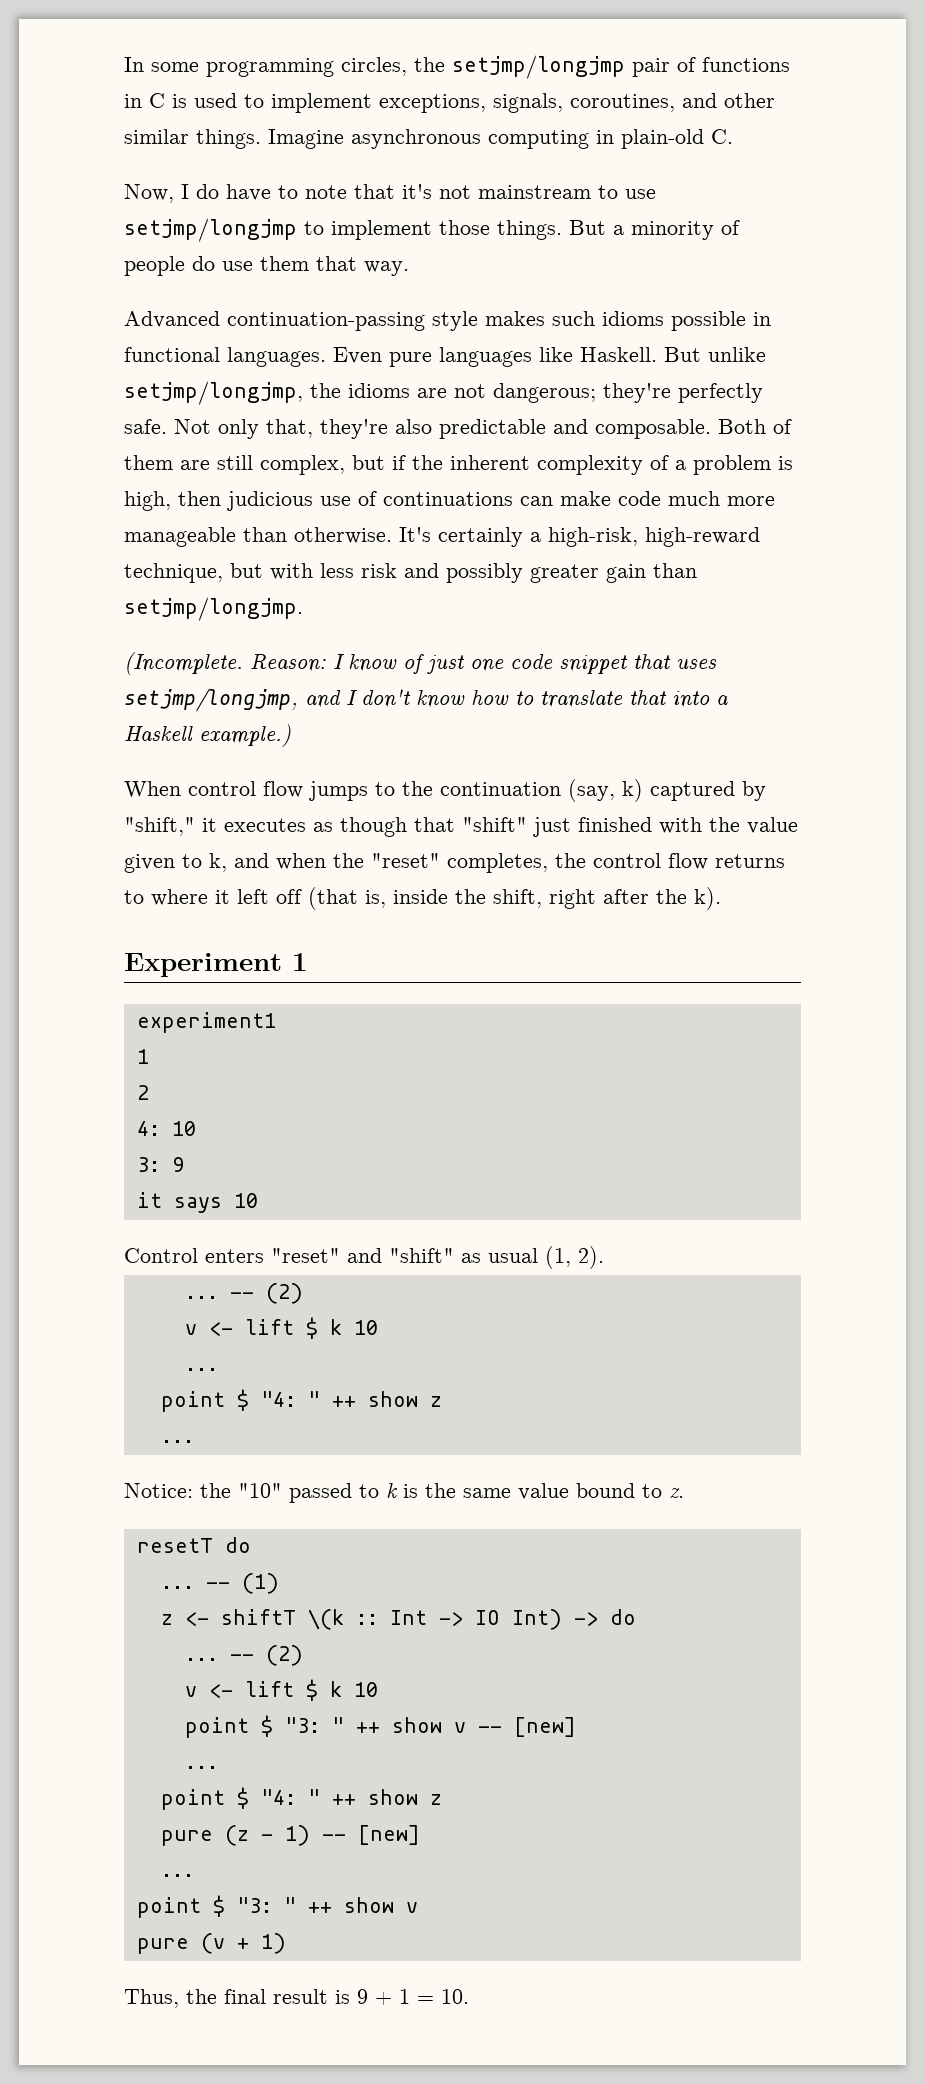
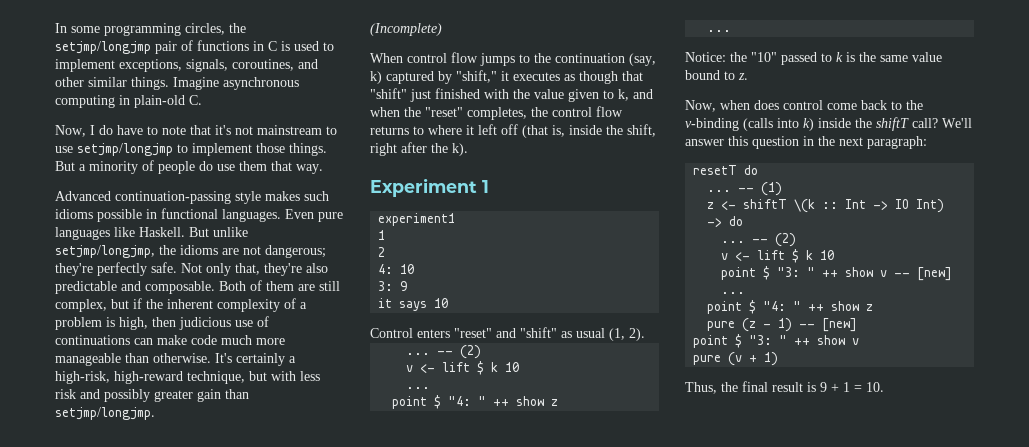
- (Incomplete. Reason: I know of just one code snippet that uses setjmp/longjmp, and I don't know how to translate that into a Haskell example.)
+ (Incomplete)
+ Now, when does control come back to the v-binding (calls into k) inside the shiftT call? We'll answer this question in the next paragraph:
  pure (z - 1) -- [new]
- ...

